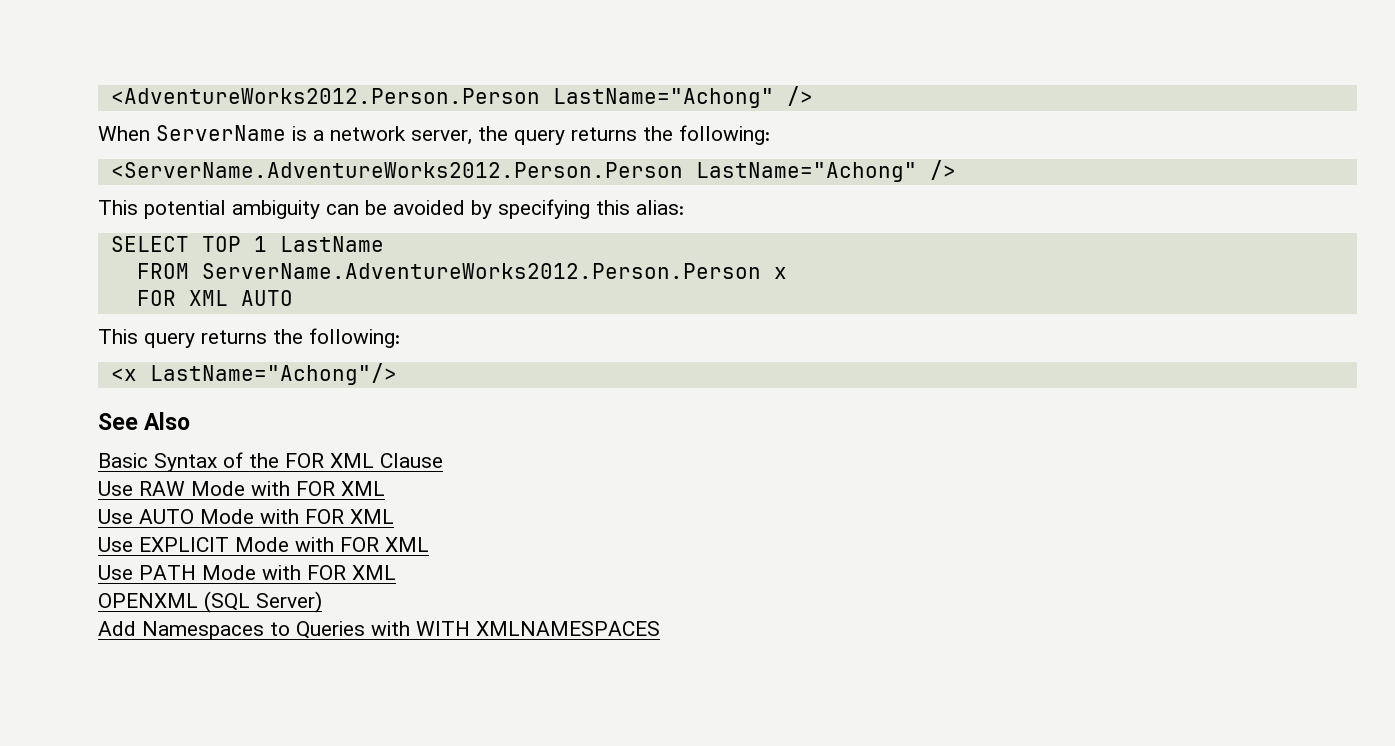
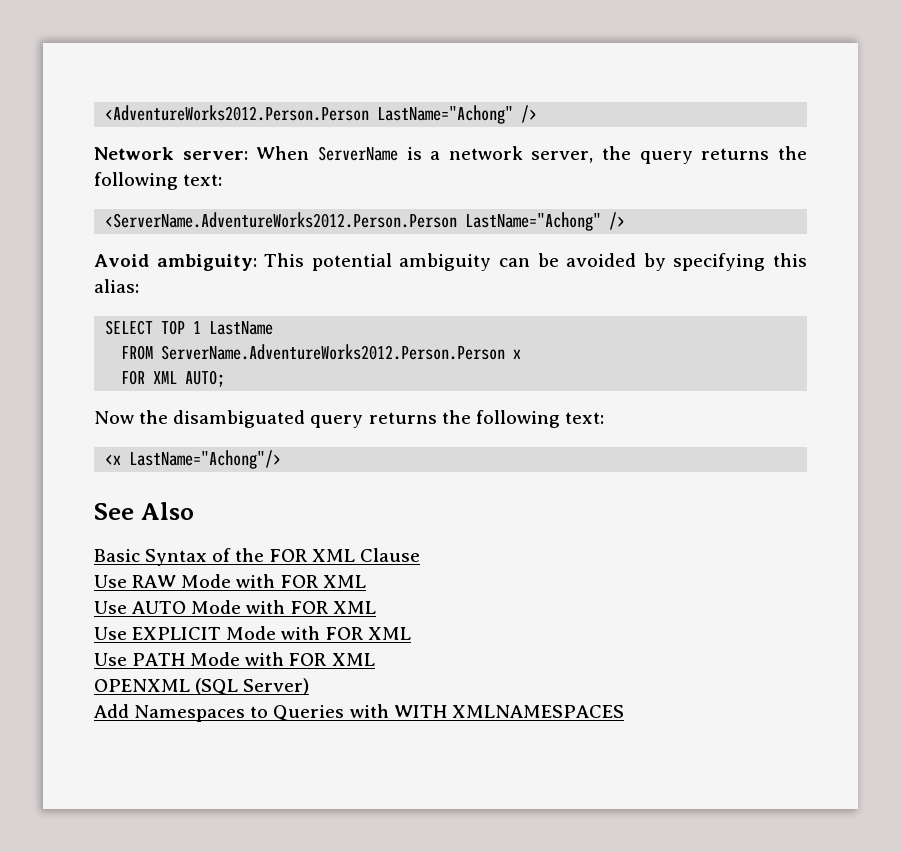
- When ServerName is a network server, the query returns the following:
+ Network server: When ServerName is a network server, the query returns the following text:
- This potential ambiguity can be avoided by specifying this alias:
+ Avoid ambiguity: This potential ambiguity can be avoided by specifying this alias:
- FOR XML AUTO
- This query returns the following:
+ FOR XML AUTO;
+ Now the disambiguated query returns the following text:

